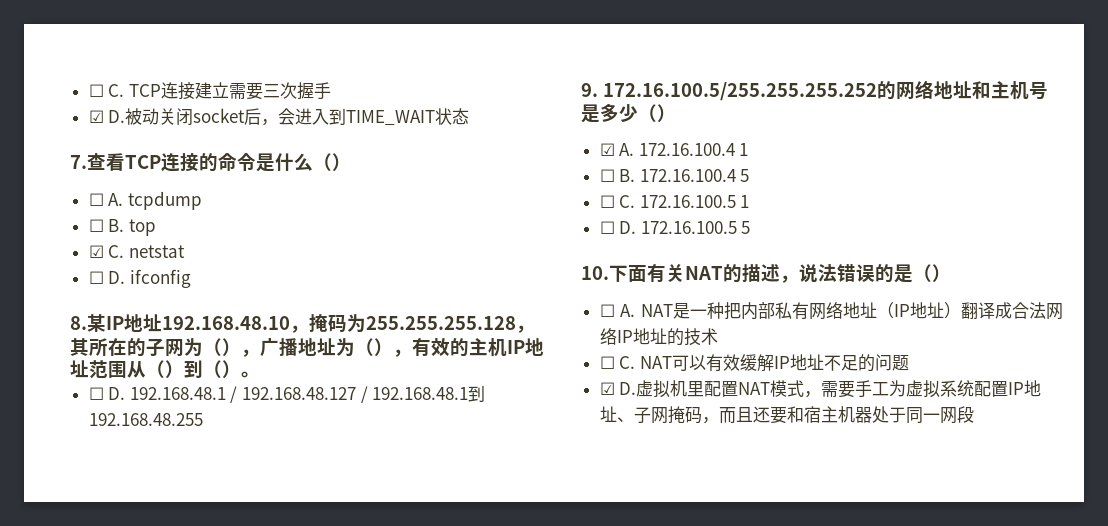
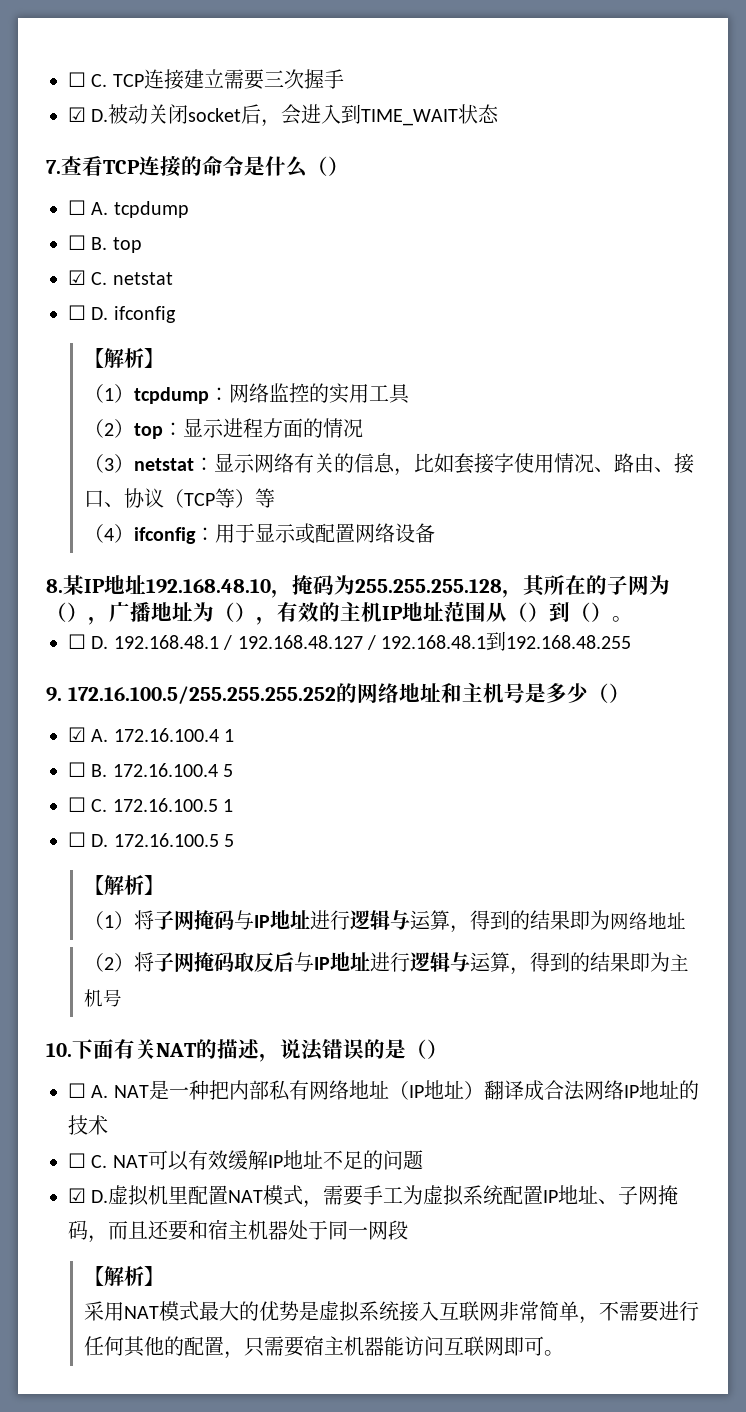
  ☐ D. ifconfig
+ 【解析】
+ （1）tcpdump：网络监控的实用工具
+ （2）top：显示进程方面的情况
+ （3）netstat：显示网络有关的信息，比如套接字使用情况、路由、接口、协议（TCP等）等
+ （4）ifconfig：用于显示或配置网络设备
  ☐ D. 172.16.100.5 5
+ 【解析】
+ （1）将子网掩码与IP地址进行逻辑与运算，得到的结果即为网络地址
+ （2）将子网掩码取反后与IP地址进行逻辑与运算，得到的结果即为主机号
  ☑ D.虚拟机里配置NAT模式，需要手工为虚拟系统配置IP地址、子网掩码，而且还要和宿主机器处于同一网段
+ 【解析】
+ 采用NAT模式最大的优势是虚拟系统接入互联网非常简单，不需要进行任何其他的配置，只需要宿主机器能访问互联网即可。

